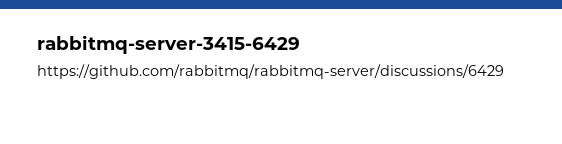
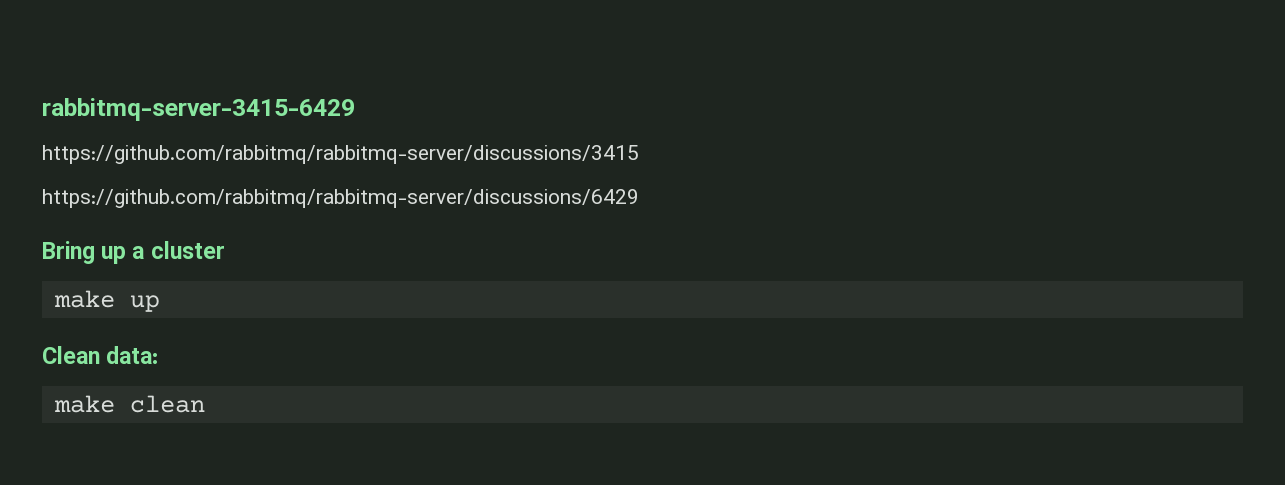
+ https://github.com/rabbitmq/rabbitmq-server/discussions/3415
+ Bring up a cluster
+ make up
+ Clean data:
+ make clean

